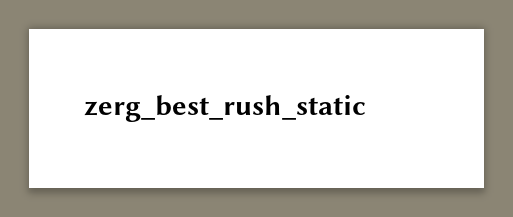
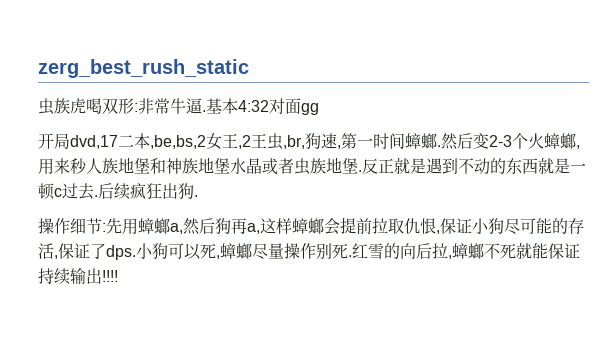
+ 虫族虎喝双形:非常牛逼.基本4:32对面gg
+ 开局dvd,17二本,be,bs,2女王,2王虫,br,狗速,第一时间蟑螂.然后变2-3个火蟑螂,用来秒人族地堡和神族地堡水晶或者虫族地堡.反正就是遇到不动的东西就是一顿c过去.后续疯狂出狗.
+ 操作细节:先用蟑螂a,然后狗再a,这样蟑螂会提前拉取仇恨,保证小狗尽可能的存活,保证了dps.小狗可以死,蟑螂尽量操作别死.红雪的向后拉,蟑螂不死就能保证持续输出!!!!

